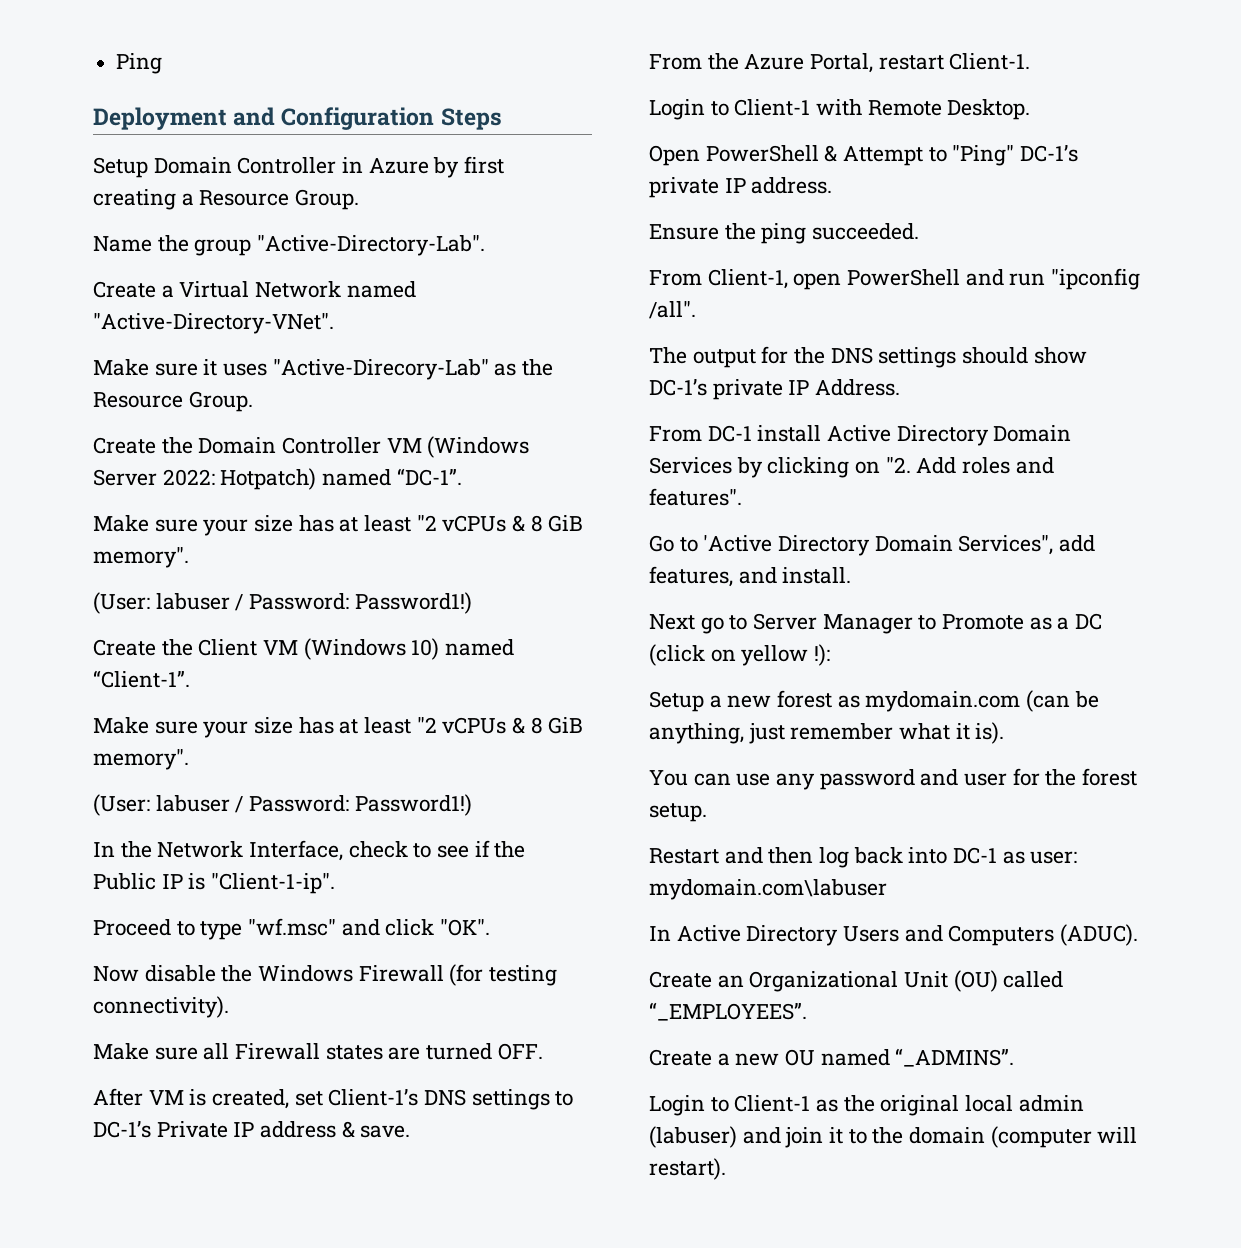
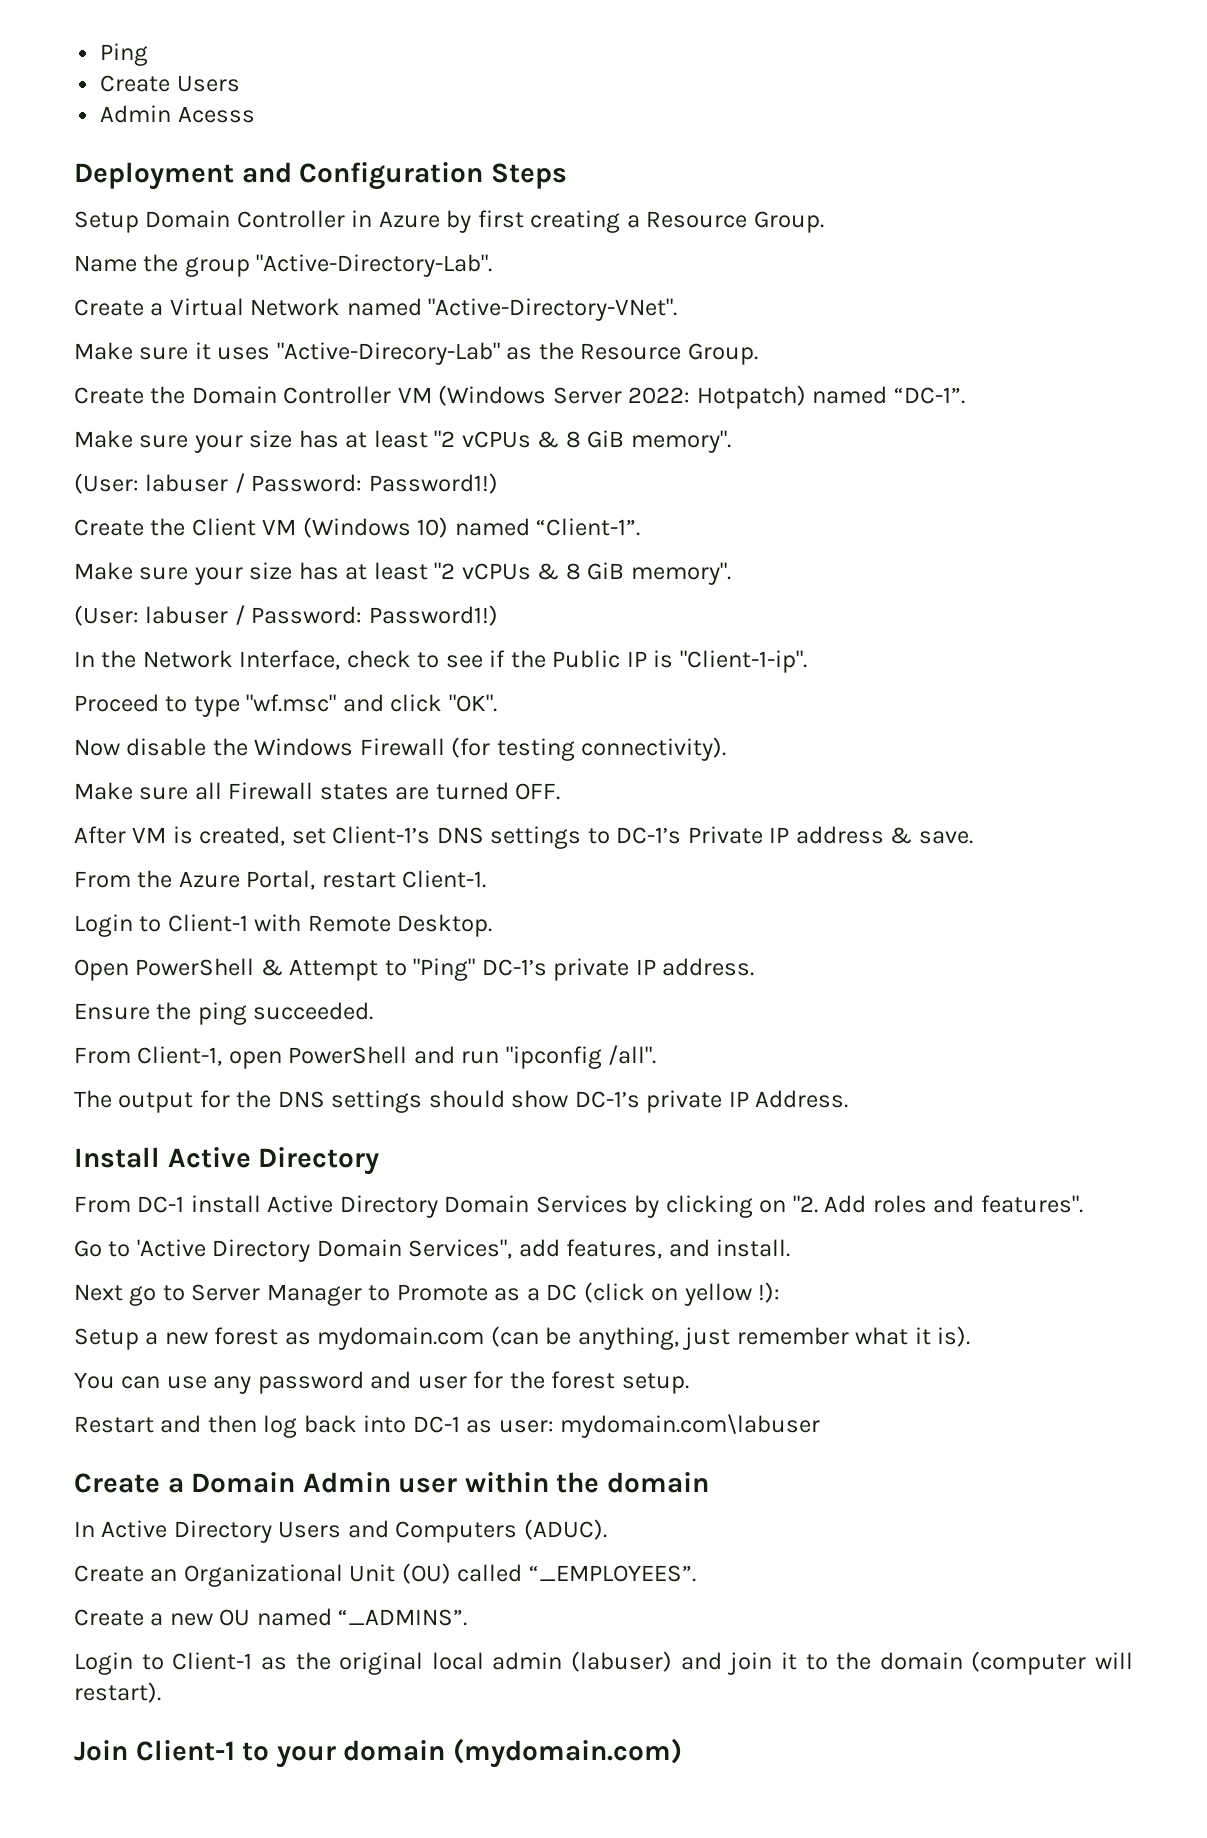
+ Create Users
+ Admin Acesss
+ Install Active Directory
+ Create a Domain Admin user within the domain
+ Join Client-1 to your domain (mydomain.com)

